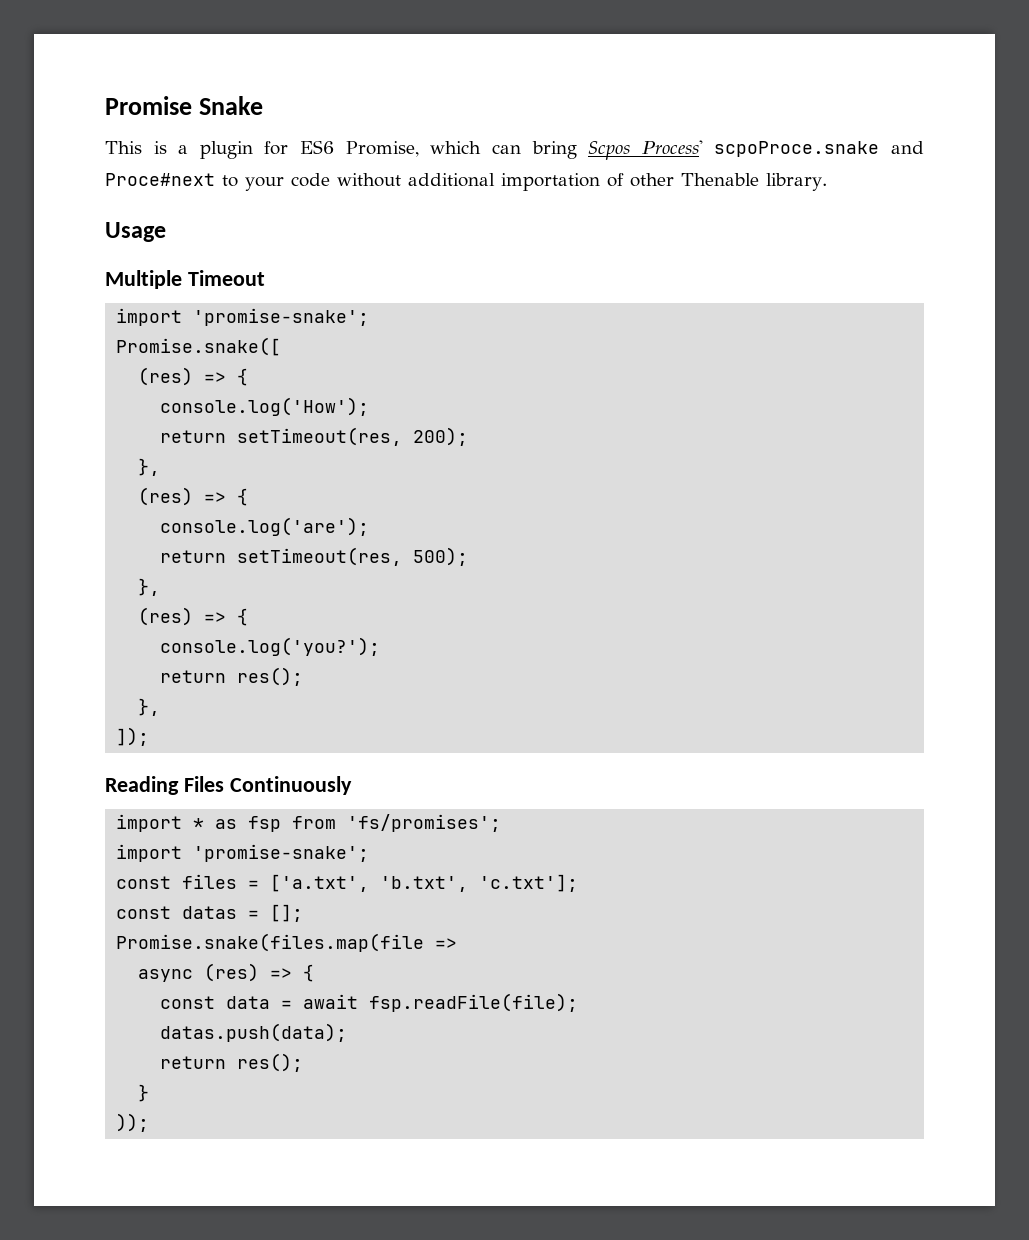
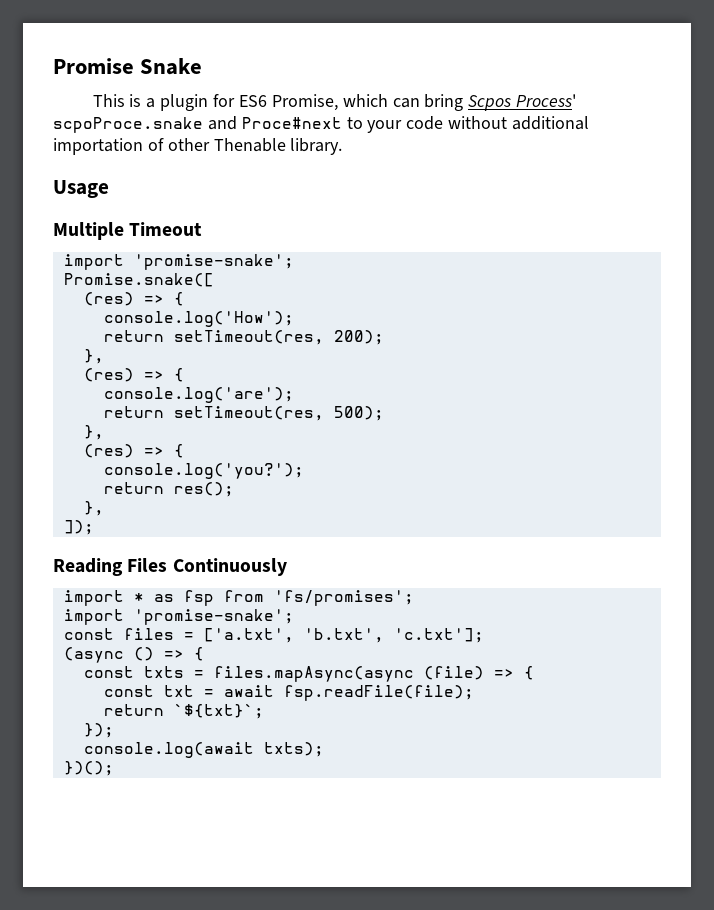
- const datas = [];
- Promise.snake(files.map(file =>
- async (res) => {
- const data = await fsp.readFile(file);
- datas.push(data);
- return res();
- }
- ));
+ (async () => {
+ const txts = files.mapAsync(async (file) => {
+ const txt = await fsp.readFile(file);
+ return `${txt}`;
+ });
+ console.log(await txts);
+ })();

